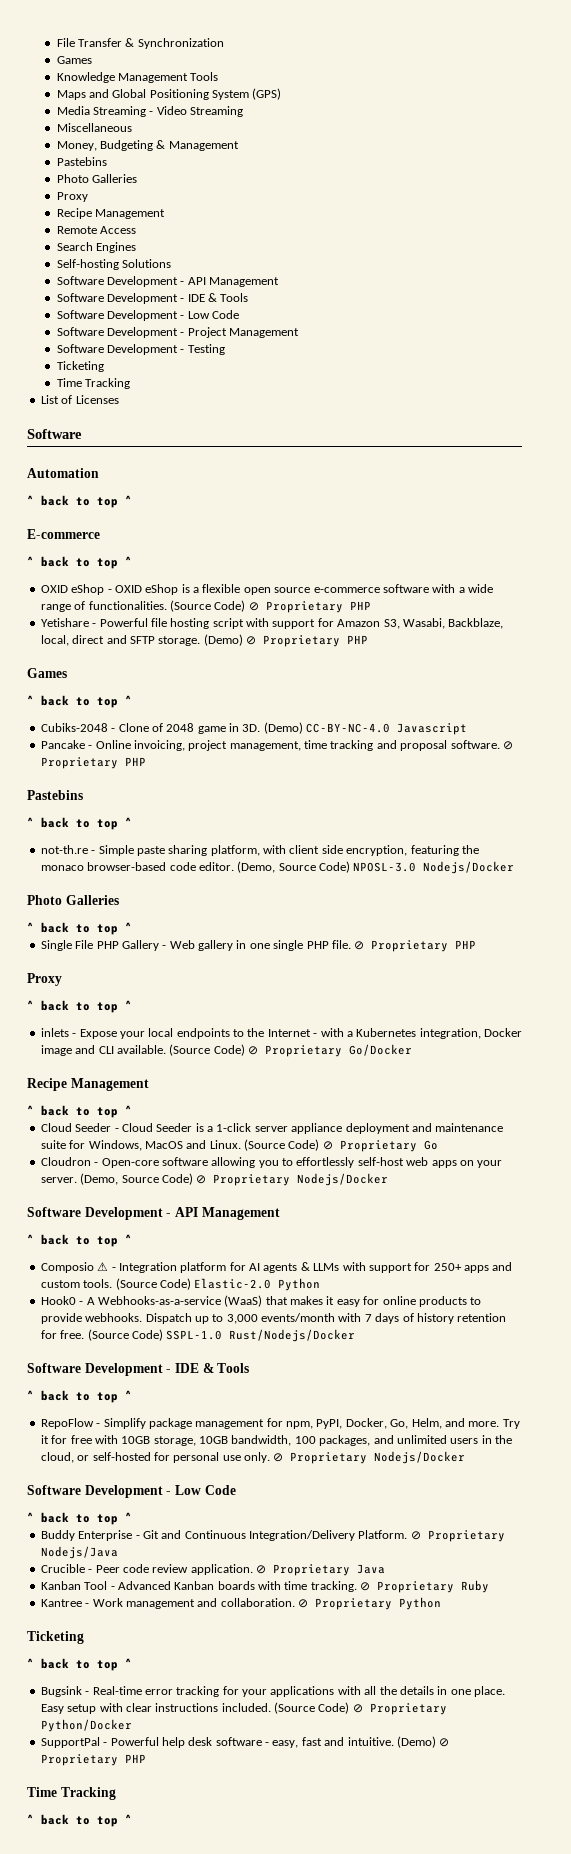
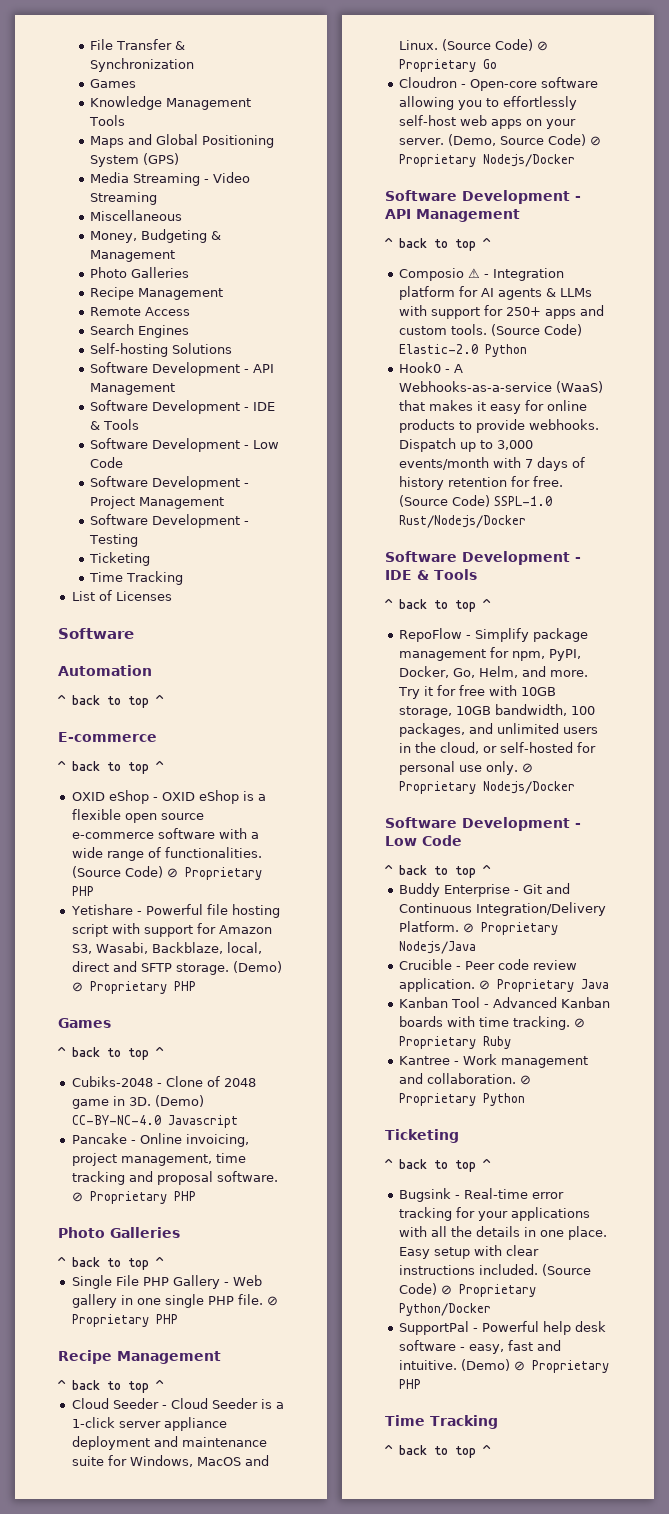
  Money, Budgeting & Management
- Pastebins
  Photo Galleries
- Proxy
  Pancake - Online invoicing, project management, time tracking and proposal software. ⊘ Proprietary PHP
- Pastebins
- ^ back to top ^
- not-th.re - Simple paste sharing platform, with client side encryption, featuring the monaco browser-based code editor. (Demo, Source Code) NPOSL-3.0 Nodejs/Docker
  Single File PHP Gallery - Web gallery in one single PHP file. ⊘ Proprietary PHP
- Proxy
- ^ back to top ^
- inlets - Expose your local endpoints to the Internet - with a Kubernetes integration, Docker image and CLI available. (Source Code) ⊘ Proprietary Go/Docker

